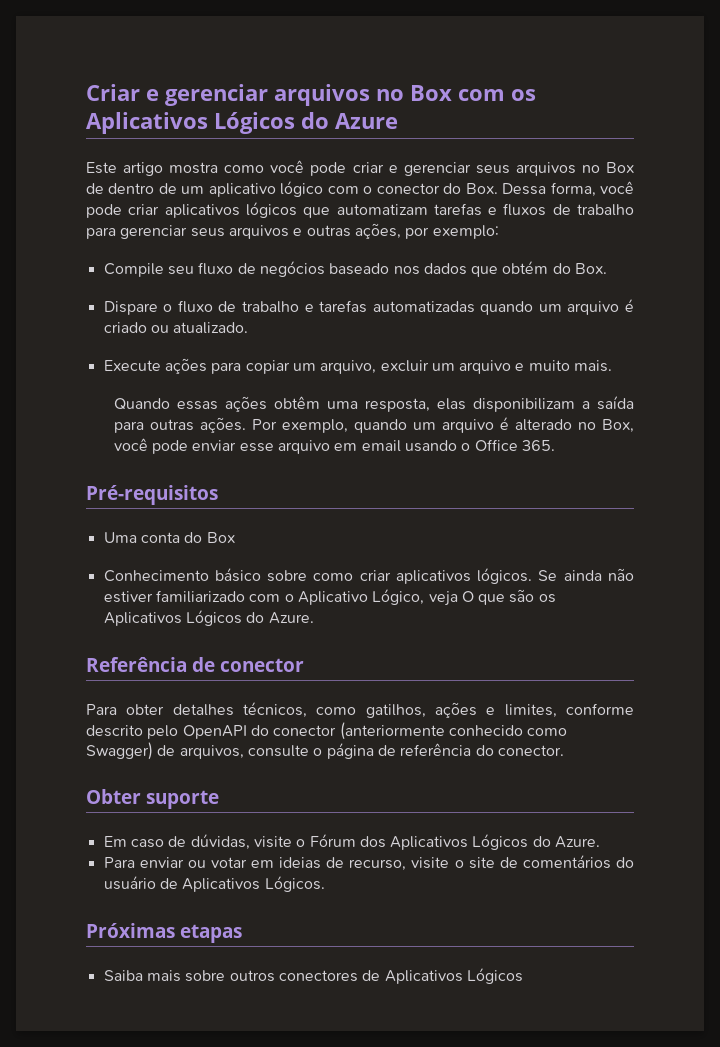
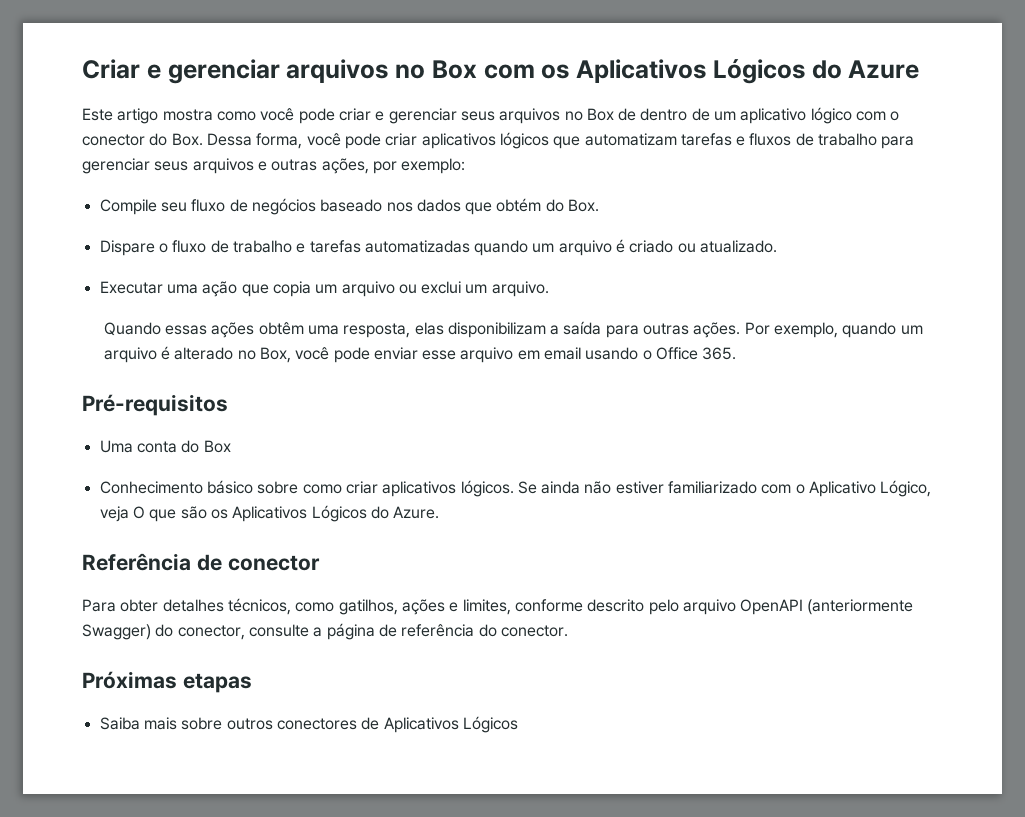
- Execute ações para copiar um arquivo, excluir um arquivo e muito mais.
+ Executar uma ação que copia um arquivo ou exclui um arquivo.
- Para obter detalhes técnicos, como gatilhos, ações e limites, conforme descrito pelo OpenAPI do conector (anteriormente conhecido como Swagger) de arquivos, consulte o página de referência do conector.
+ Para obter detalhes técnicos, como gatilhos, ações e limites, conforme descrito pelo arquivo OpenAPI (anteriormente Swagger) do conector, consulte a página de referência do conector.
- Obter suporte
- Em caso de dúvidas, visite o Fórum dos Aplicativos Lógicos do Azure.
- Para enviar ou votar em ideias de recurso, visite o site de comentários do usuário de Aplicativos Lógicos.

